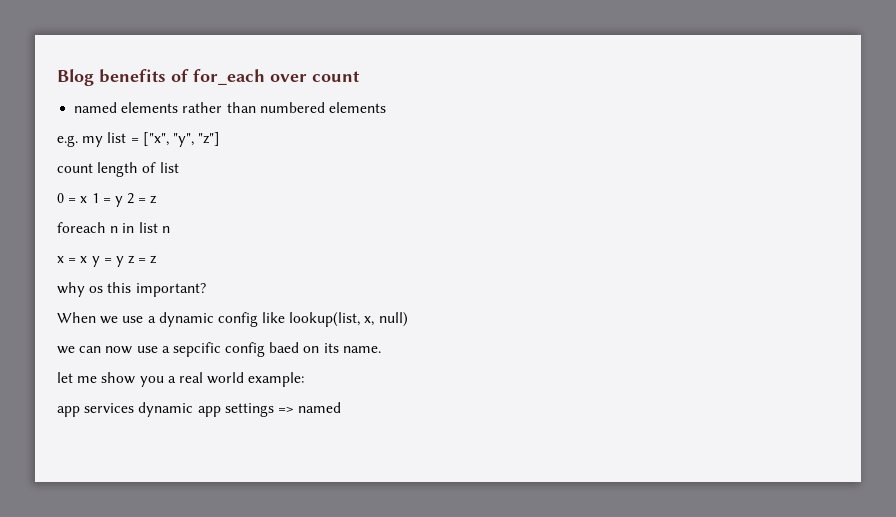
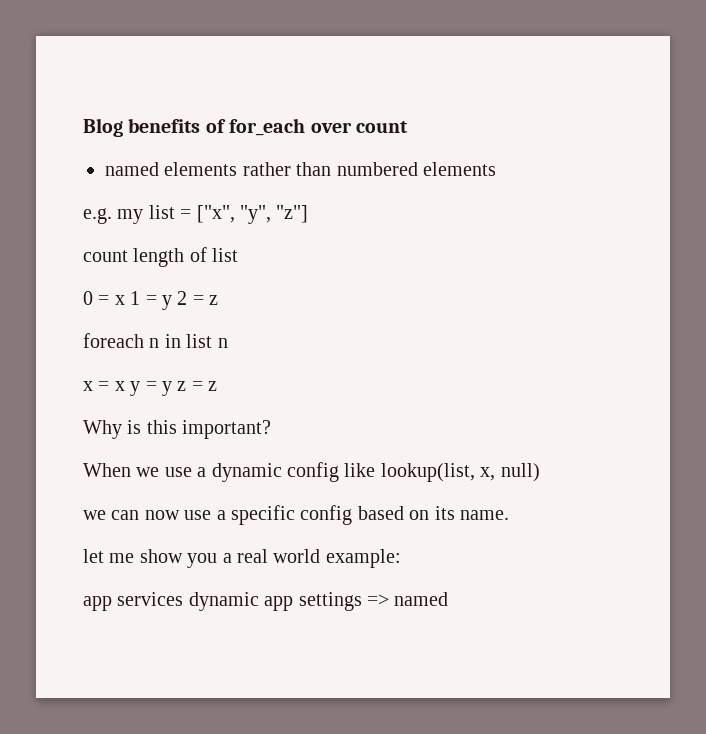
- why os this important?
+ Why is this important?
- we can now use a sepcific config baed on its name.
+ we can now use a specific config based on its name.

